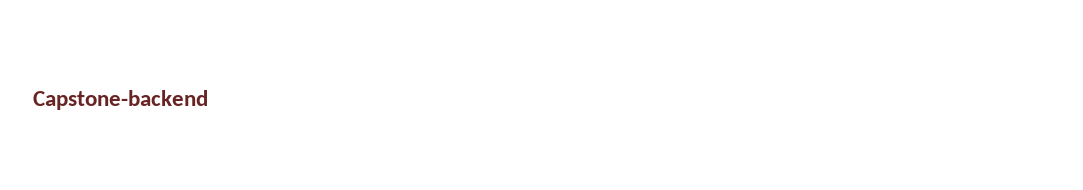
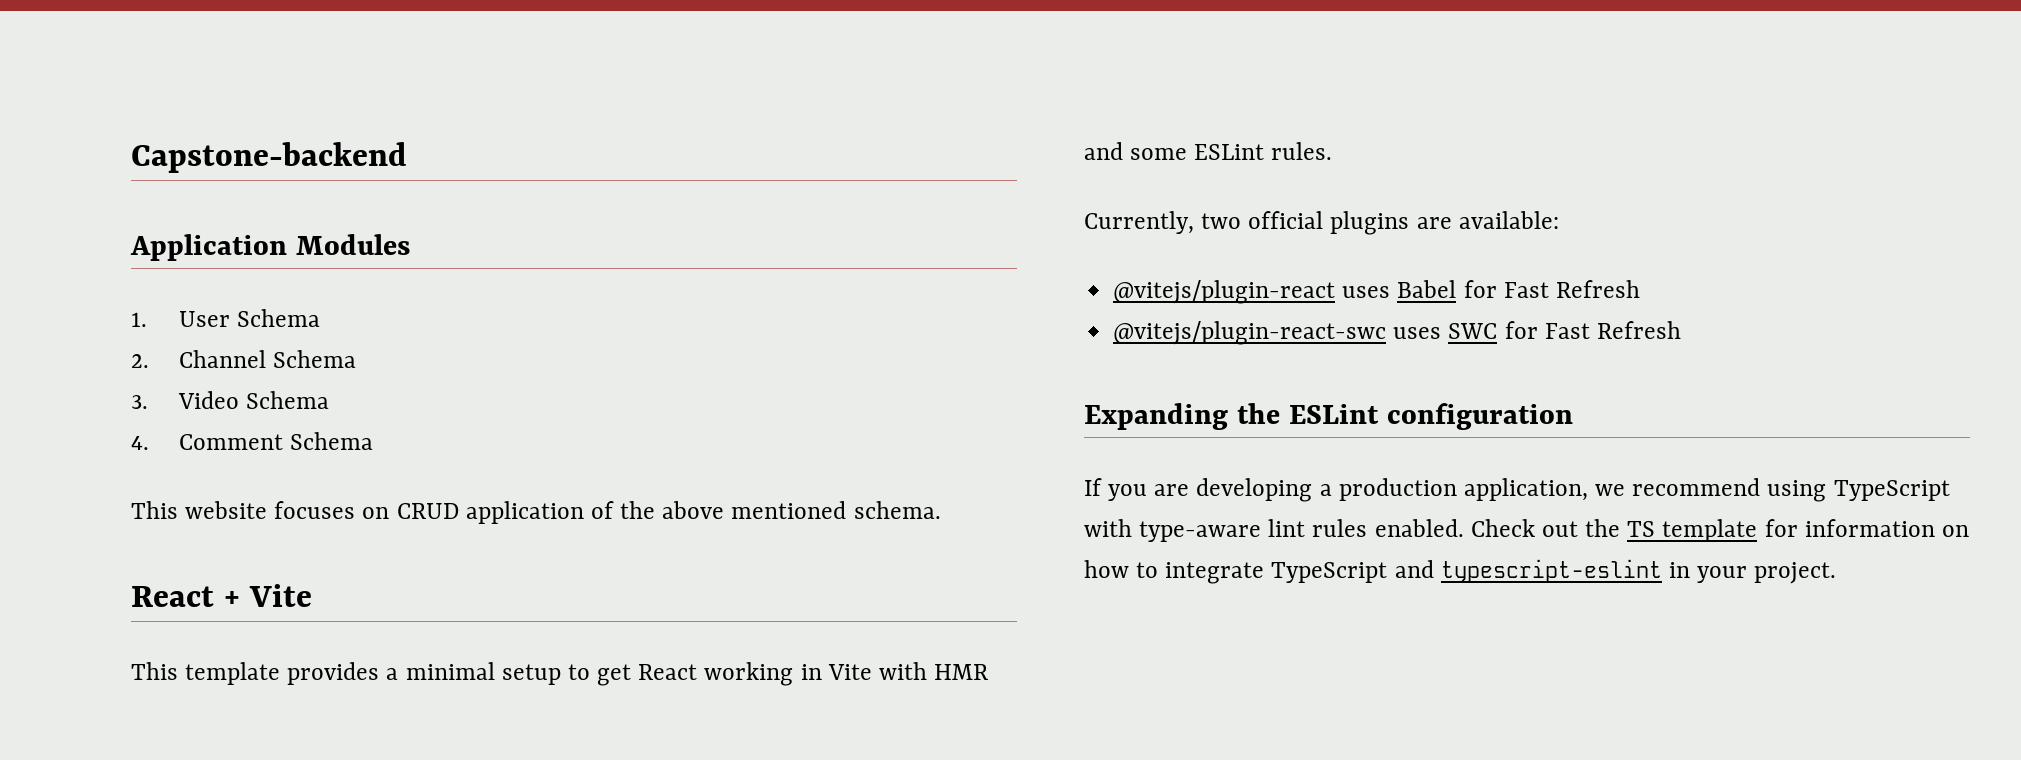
+ Application Modules
+ 1. User Schema
+ 2. Channel Schema
+ 3. Video Schema
+ 4. Comment Schema
+ This website focuses on CRUD application of the above mentioned schema.
+ React + Vite
+ This template provides a minimal setup to get React working in Vite with HMR and some ESLint rules.
+ Currently, two official plugins are available:
+ @vitejs/plugin-react uses Babel for Fast Refresh
+ @vitejs/plugin-react-swc uses SWC for Fast Refresh
+ Expanding the ESLint configuration
+ If you are developing a production application, we recommend using TypeScript with type-aware lint rules enabled. Check out the TS template for information on how to integrate TypeScript and typescript-eslint in your project.

